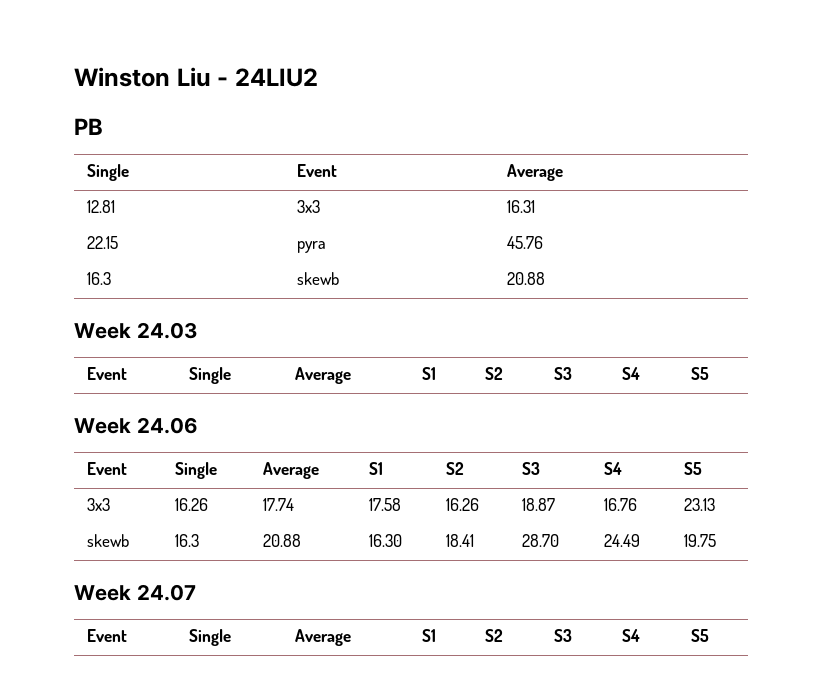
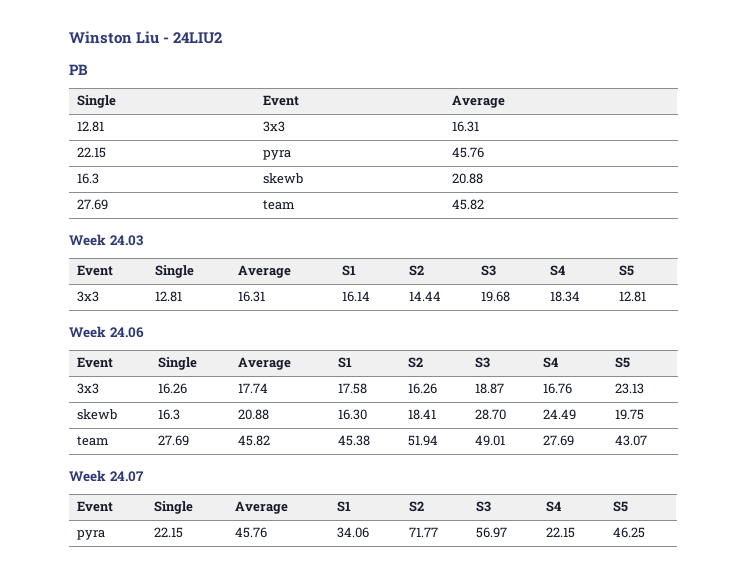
+ 27.69 | team | 45.82
+ 3x3 | 12.81 | 16.31 | 16.14 | 14.44 | 19.68 | 18.34 | 12.81
+ team | 27.69 | 45.82 | 45.38 | 51.94 | 49.01 | 27.69 | 43.07
+ pyra | 22.15 | 45.76 | 34.06 | 71.77 | 56.97 | 22.15 | 46.25

